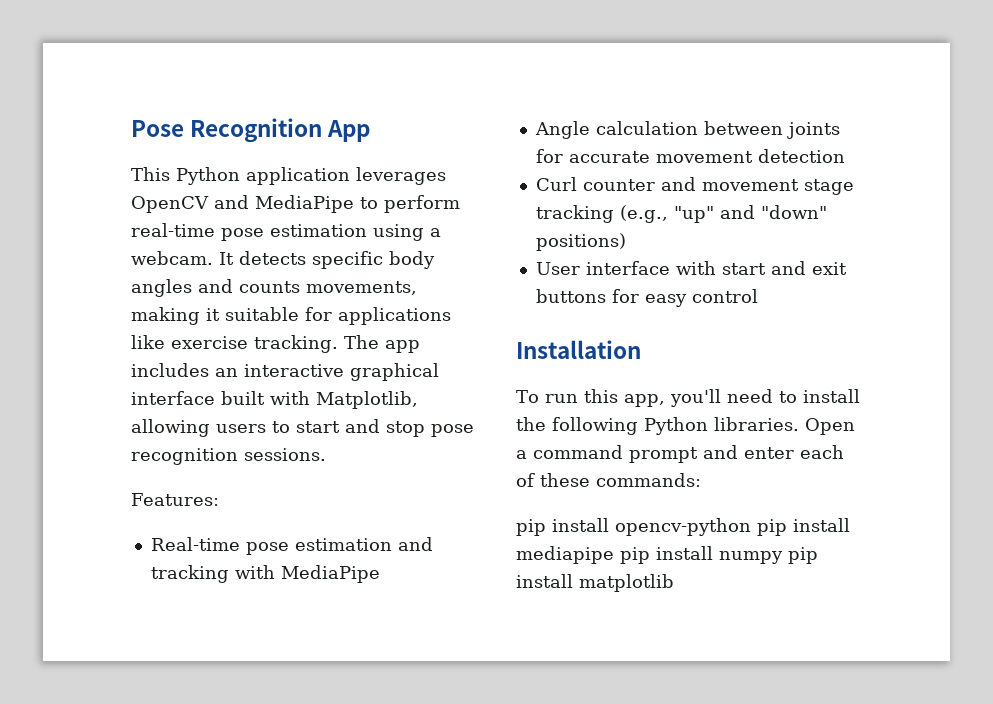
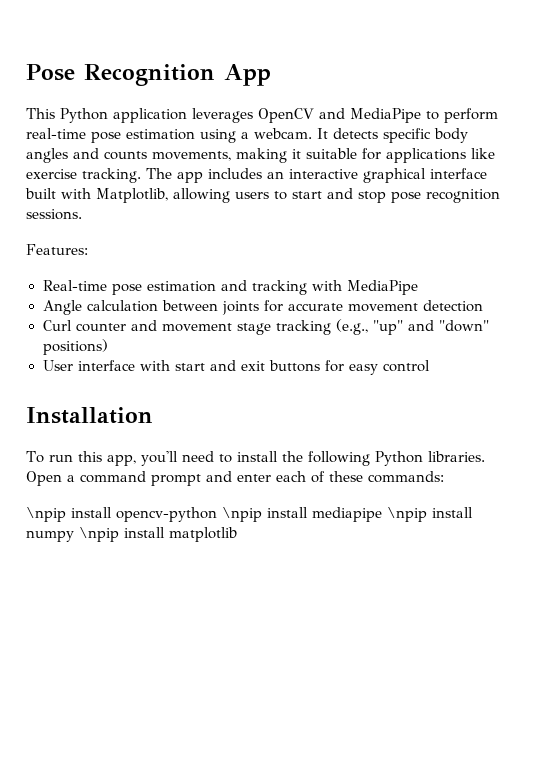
- pip install opencv-python pip install mediapipe pip install numpy pip install matplotlib
+ \npip install opencv-python \npip install mediapipe \npip install numpy \npip install matplotlib

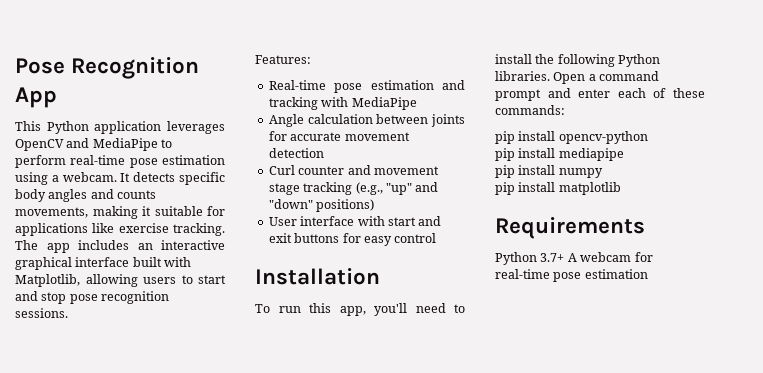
- \npip install opencv-python \npip install mediapipe \npip install numpy \npip install matplotlib
+ pip install opencv-python
+ pip install mediapipe
+ pip install numpy
+ pip install matplotlib
+ Requirements
+ Python 3.7+ A webcam for real-time pose estimation

